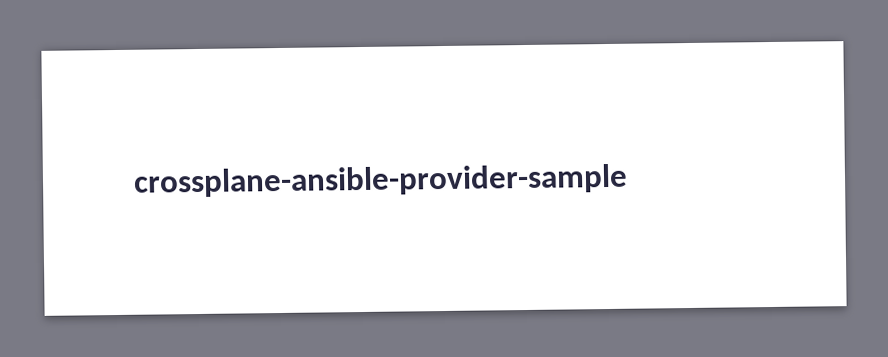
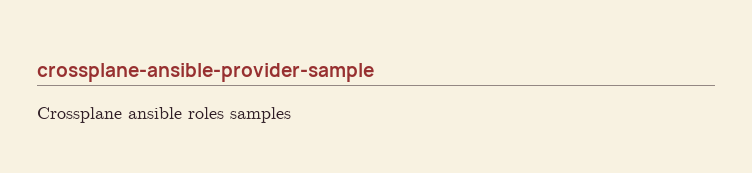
+ Crossplane ansible roles samples

